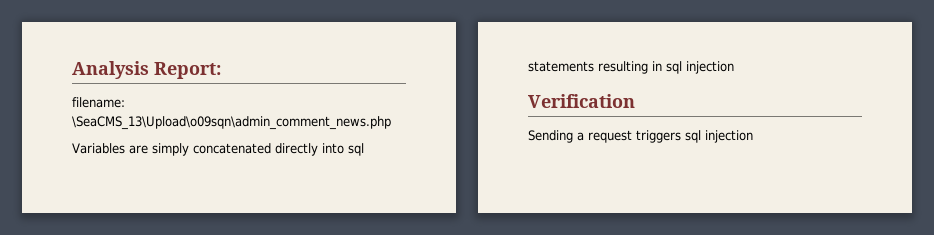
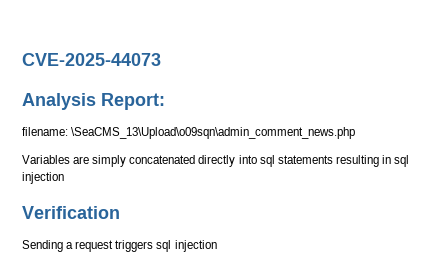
+ CVE-2025-44073

